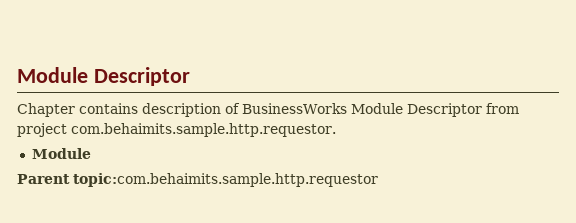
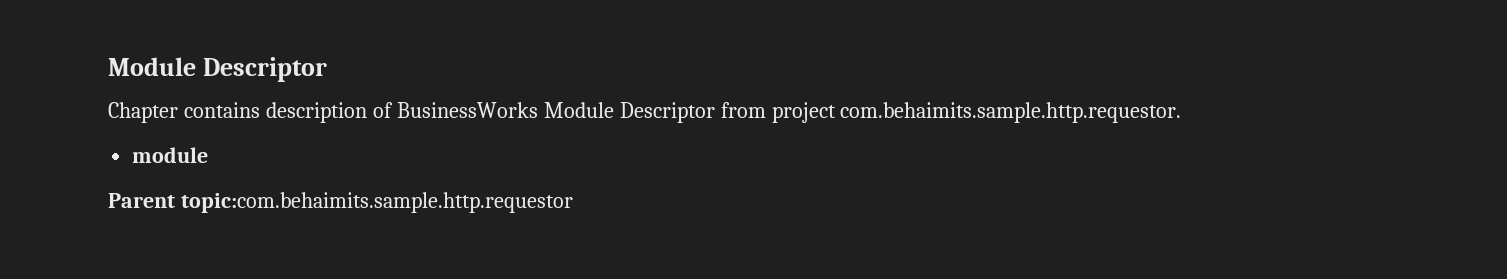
  Chapter contains description of BusinessWorks Module Descriptor from project com.behaimits.sample.http.requestor.
- Module
+ module

